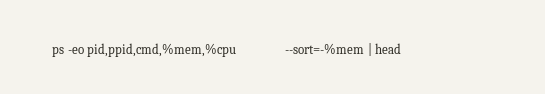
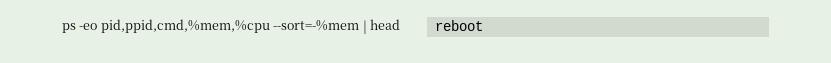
+ reboot

